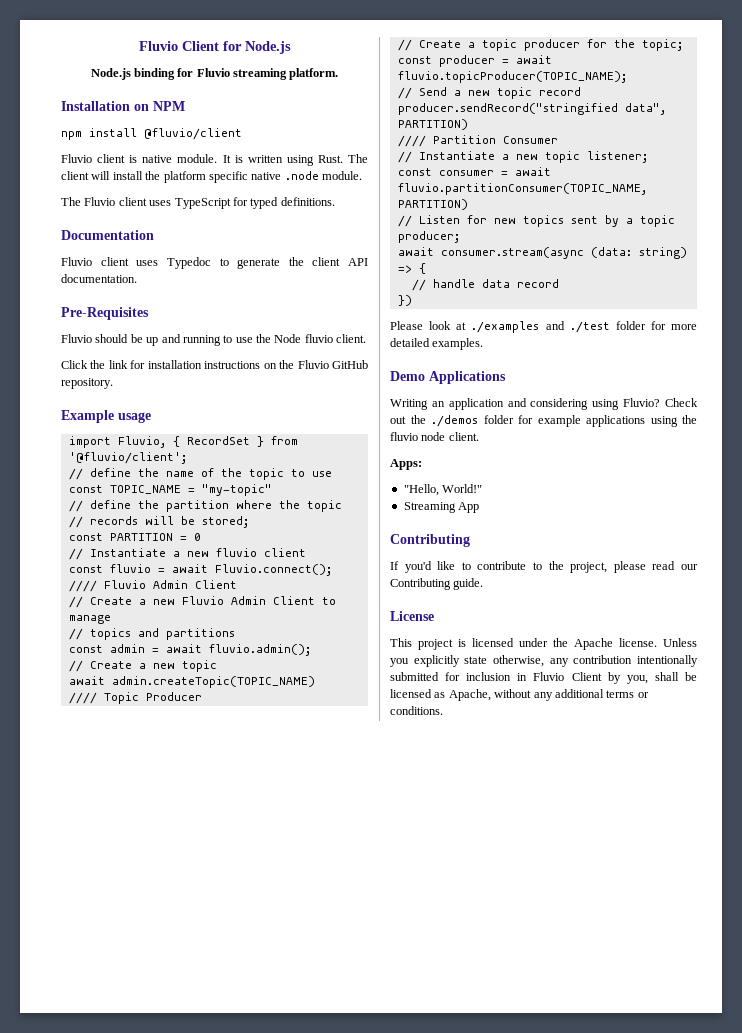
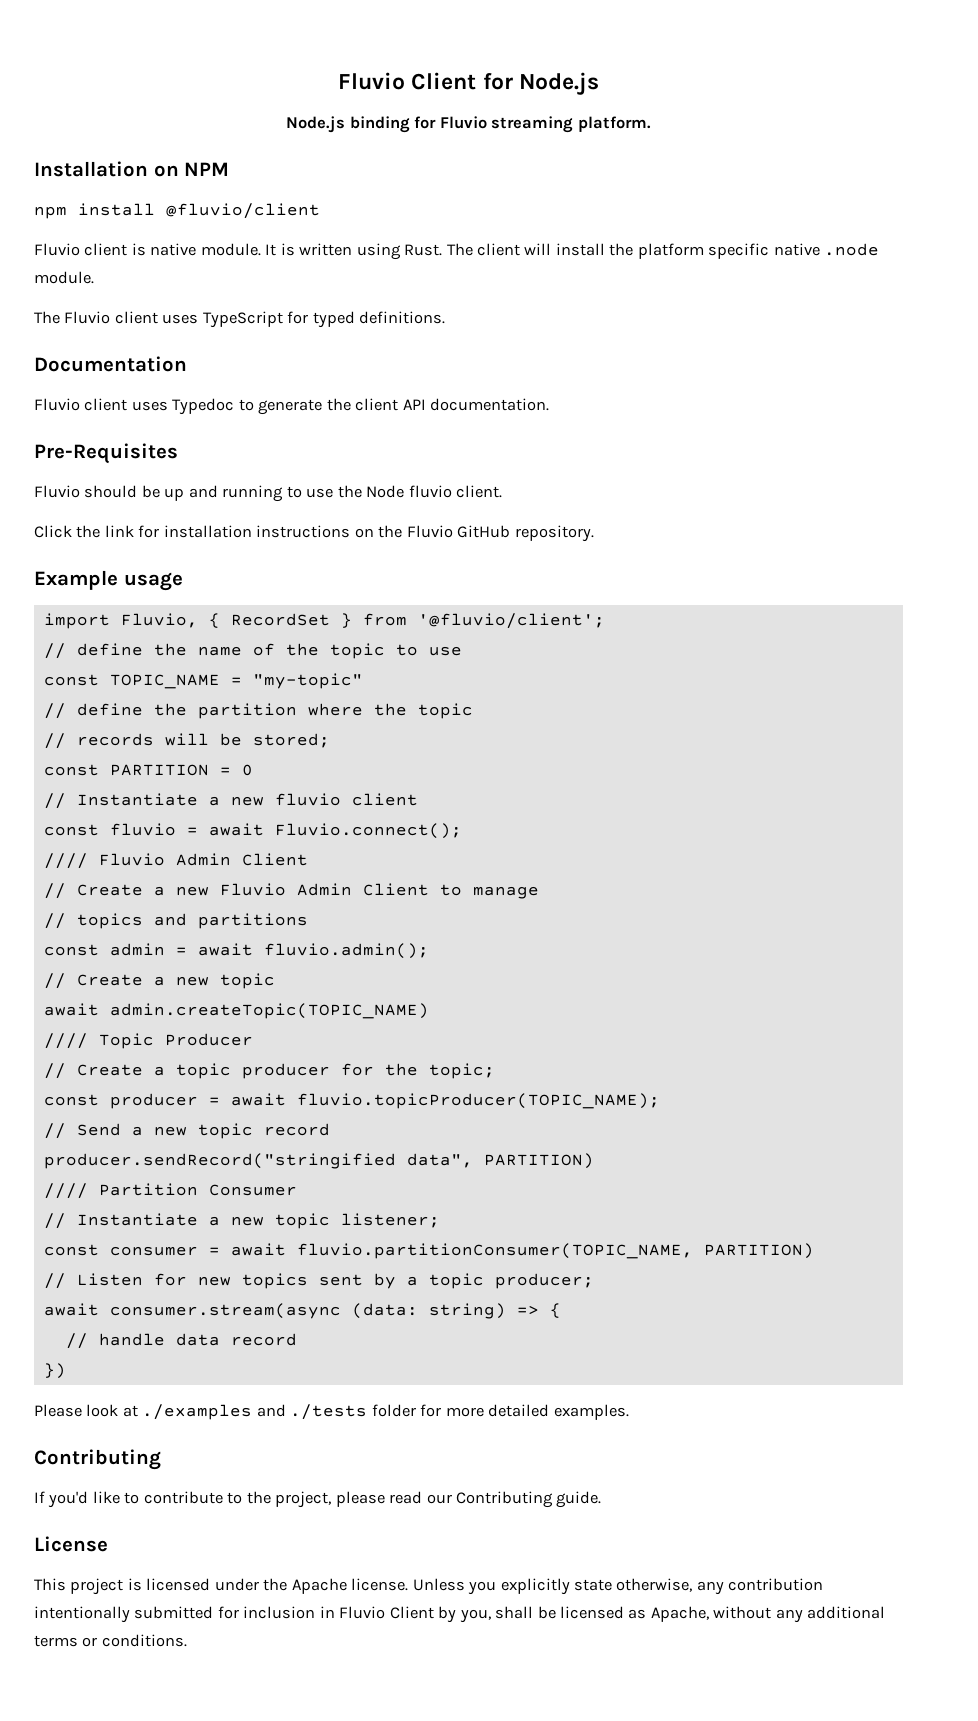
- Please look at ./examples and ./test folder for more detailed examples.
+ Please look at ./examples and ./tests folder for more detailed examples.
- Demo Applications
- Writing an application and considering using Fluvio? Check out the ./demos folder for example applications using the fluvio node client.
- Apps:
- "Hello, World!"
- Streaming App

